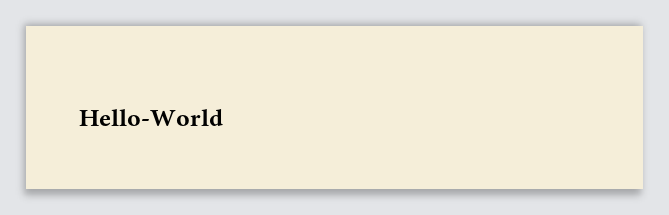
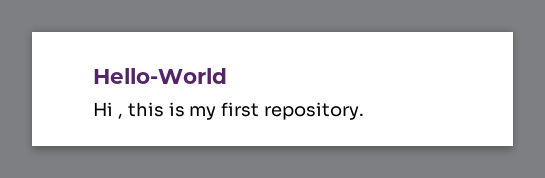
+ Hi , this is my first repository.

